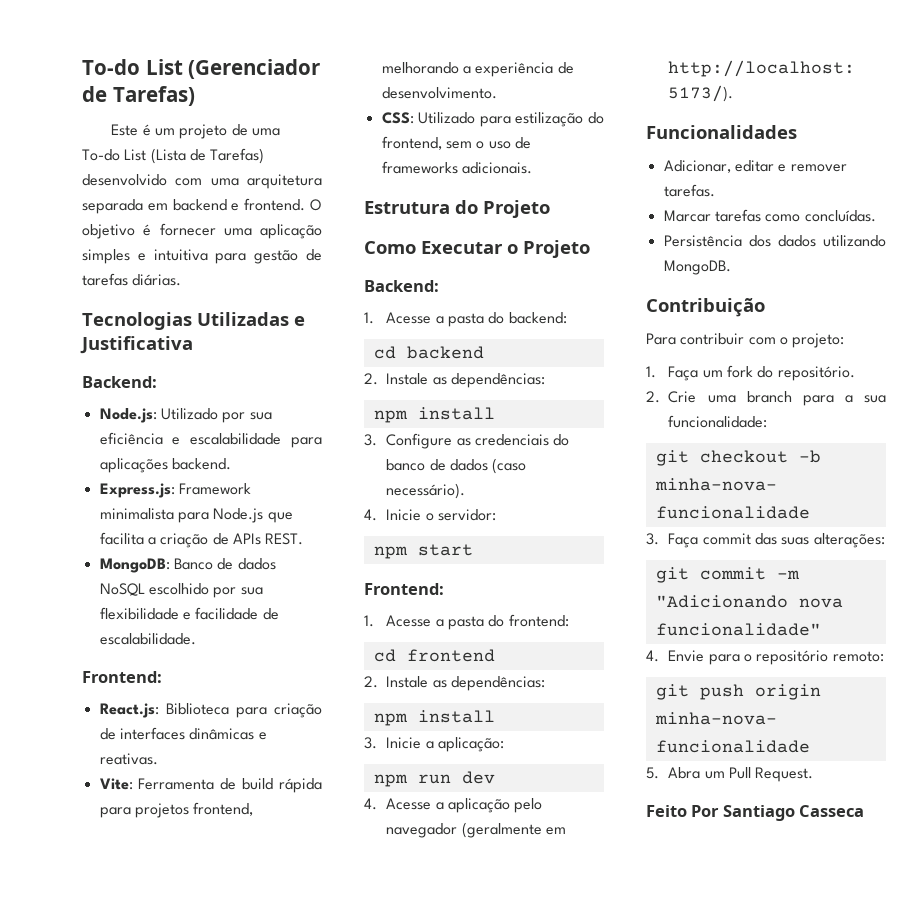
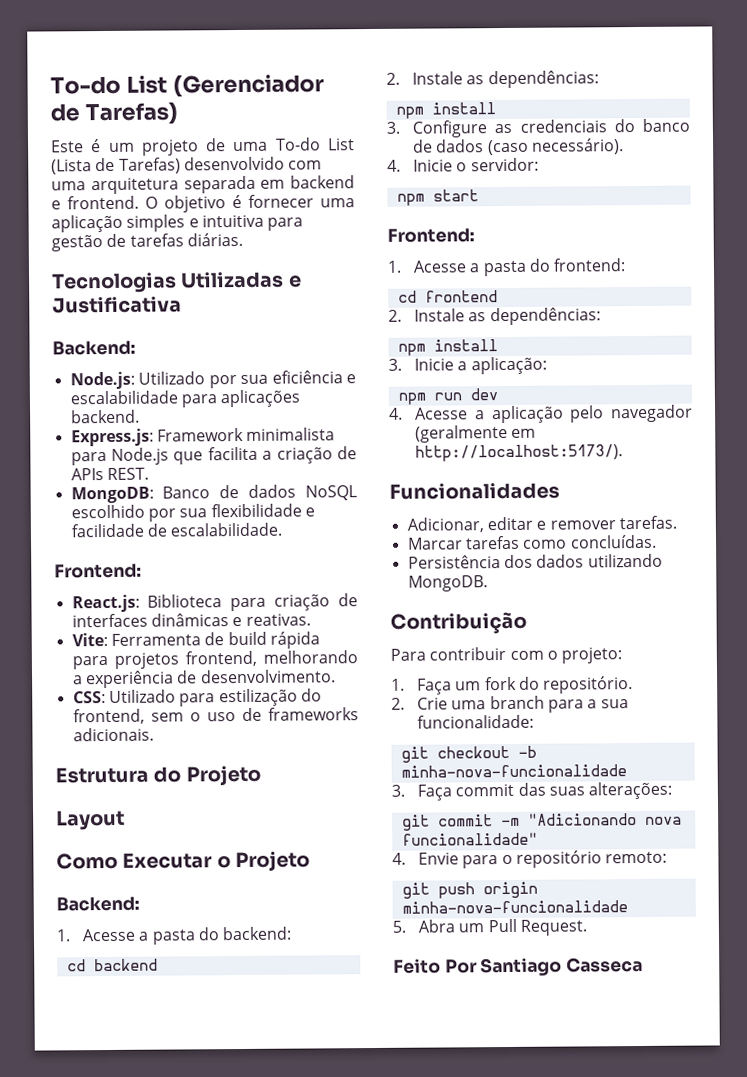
+ Layout

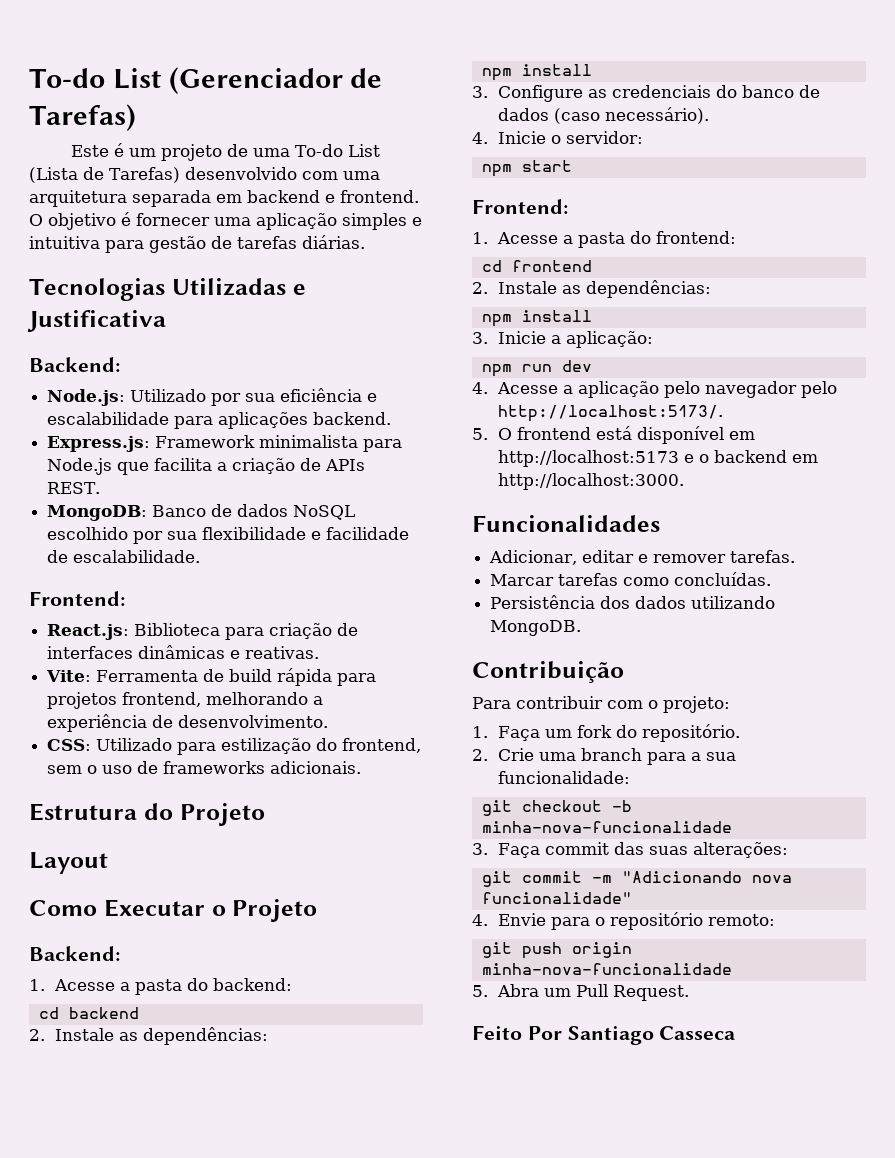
- 4. Acesse a aplicação pelo navegador (geralmente em http://localhost:5173/).
+ 4. Acesse a aplicação pelo navegador pelo http://localhost:5173/.
+ 5. O frontend está disponível em http://localhost:5173 e o backend em http://localhost:3000.

